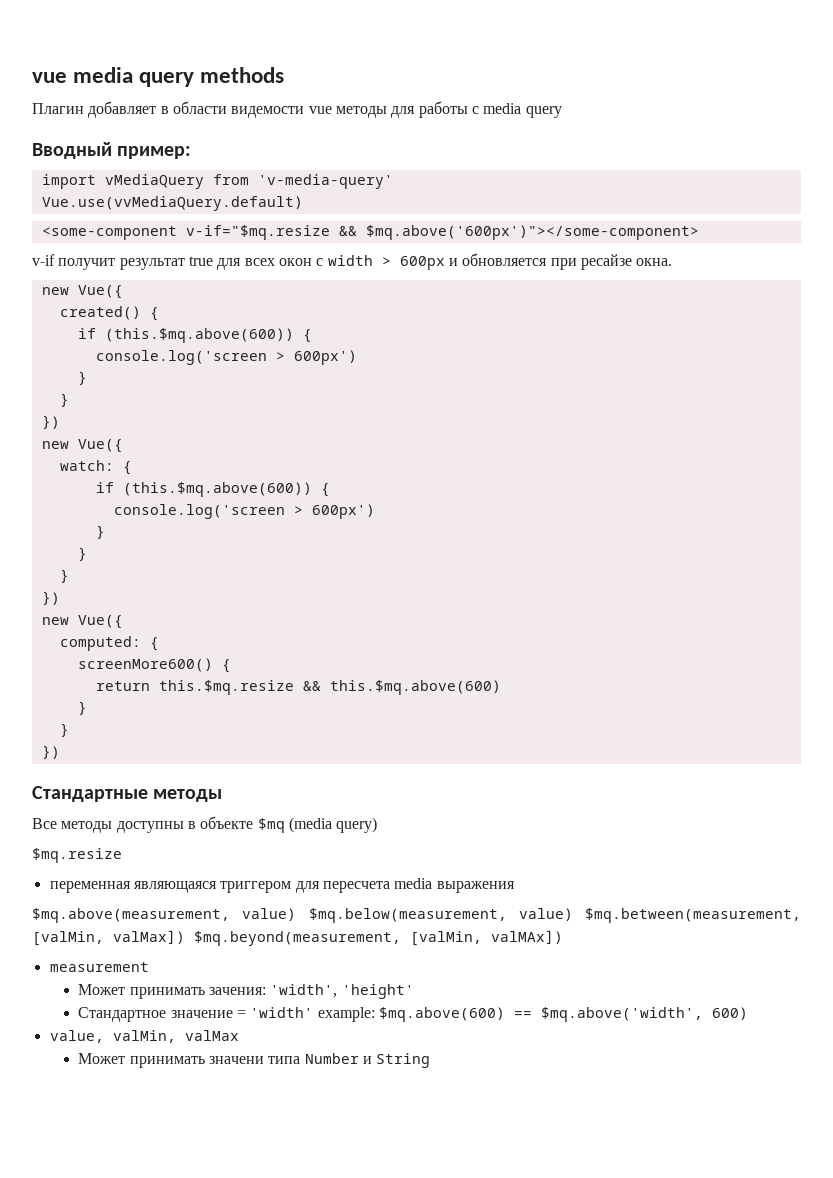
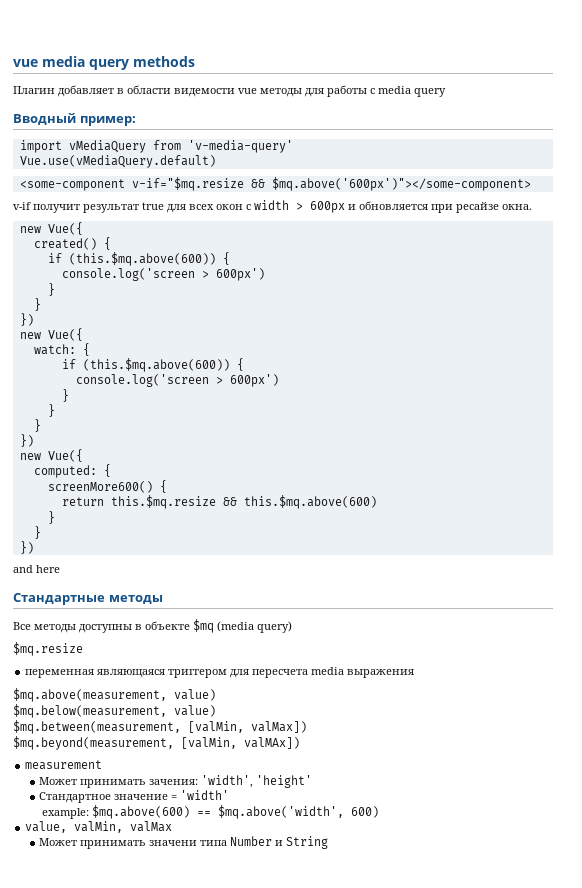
- Vue.use(vvMediaQuery.default)
+ Vue.use(vMediaQuery.default)
+ and here
- $mq.above(measurement, value) $mq.below(measurement, value) $mq.between(measurement, [valMin, valMax]) $mq.beyond(measurement, [valMin, valMAx])
+ $mq.above(measurement, value)
+ $mq.below(measurement, value)
+ $mq.between(measurement, [valMin, valMax])
+ $mq.beyond(measurement, [valMin, valMAx])
- Стандартное значение = 'width' example: $mq.above(600) == $mq.above('width', 600)
+ Стандартное значение = 'width'
+ example: $mq.above(600) == $mq.above('width', 600)

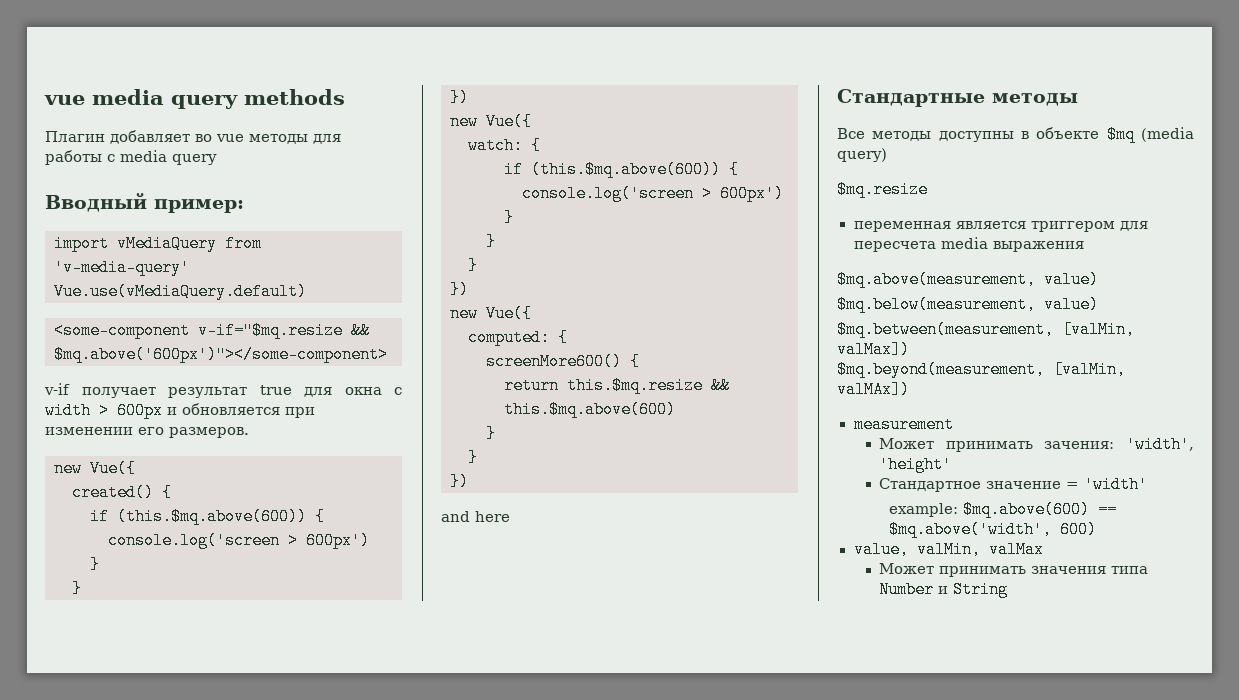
- Плагин добавляет в области видемости vue методы для работы с media query
+ Плагин добавляет во vue методы для работы с media query
- v-if получит результат true для всех окон с width > 600px и обновляется при ресайзе окна.
+ v-if получает результат true для окна с width > 600px и обновляется при изменении его размеров.
- переменная являющаяся триггером для пересчета media выражения
+ переменная является триггером для пересчета media выражения
- Может принимать значени типа Number и String
+ Может принимать значения типа Number и String

